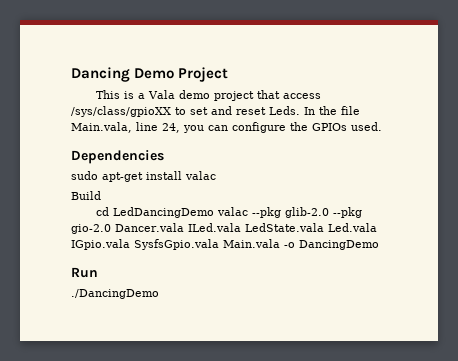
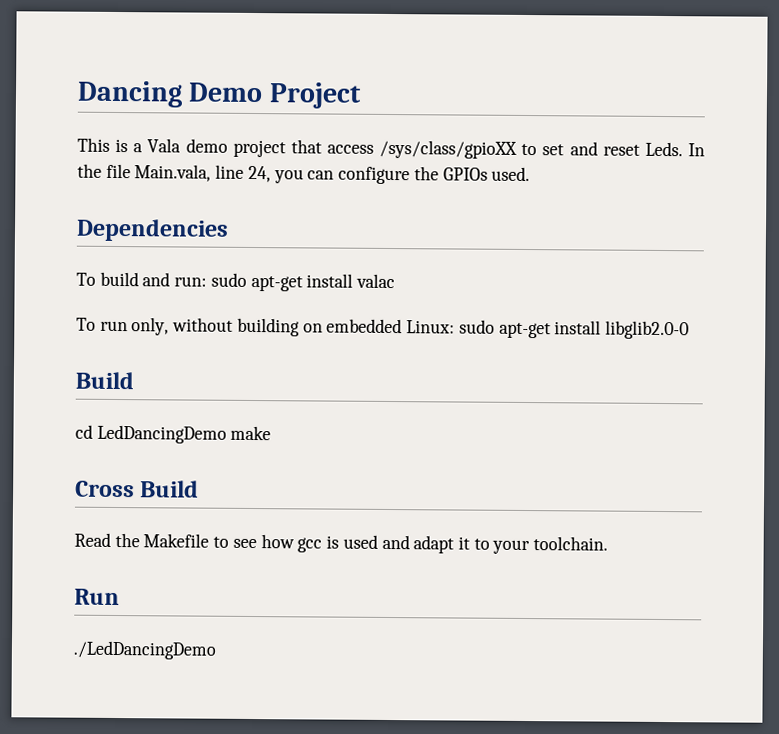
- sudo apt-get install valac
+ To build and run: sudo apt-get install valac
+ To run only, without building on embedded Linux: sudo apt-get install libglib2.0-0
  Build
- cd LedDancingDemo valac --pkg glib-2.0 --pkg gio-2.0 Dancer.vala ILed.vala LedState.vala Led.vala IGpio.vala SysfsGpio.vala Main.vala -o DancingDemo
+ cd LedDancingDemo make
+ Cross Build
+ Read the Makefile to see how gcc is used and adapt it to your toolchain.
- ./DancingDemo
+ ./LedDancingDemo

